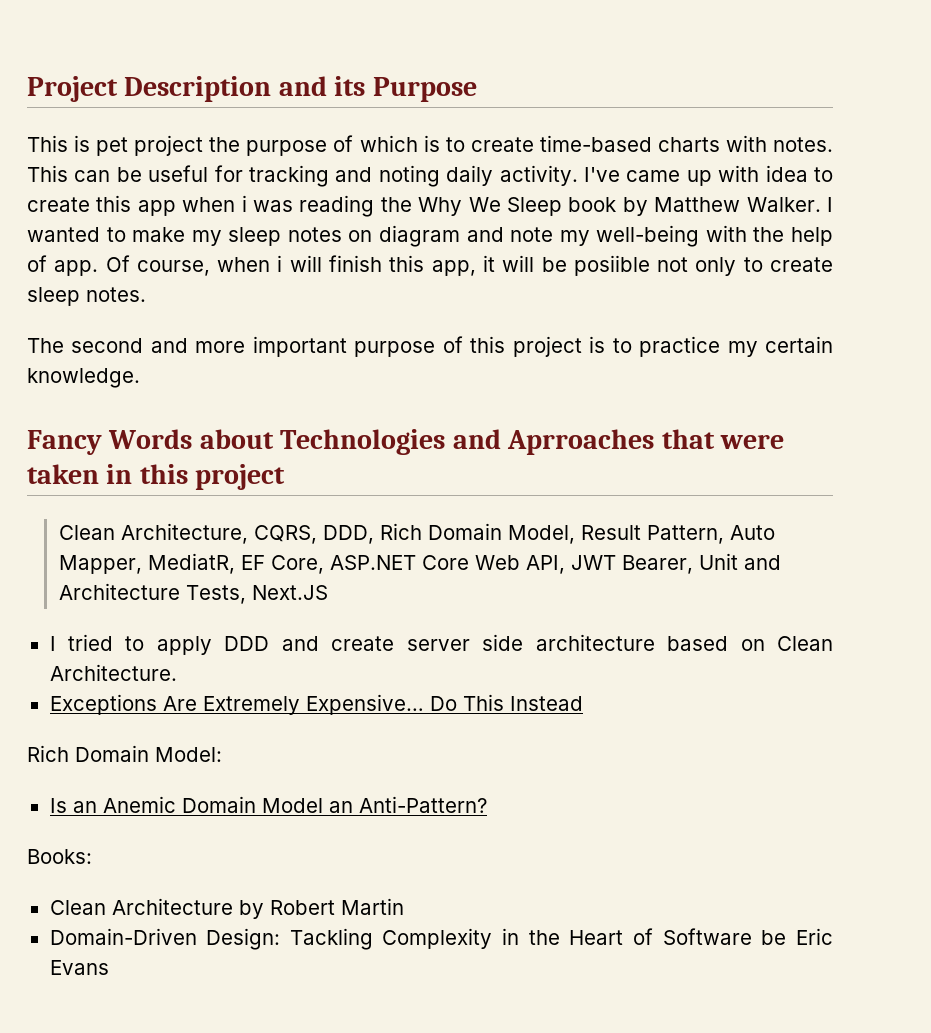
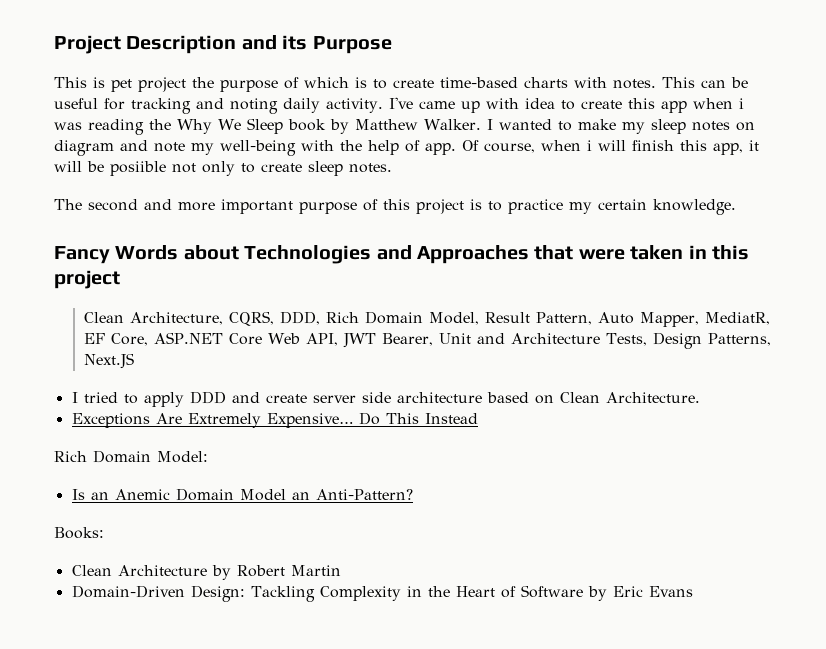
- Fancy Words about Technologies and Aprroaches that were taken in this project
+ Fancy Words about Technologies and Approaches that were taken in this project
- Clean Architecture, CQRS, DDD, Rich Domain Model, Result Pattern, Auto Mapper, MediatR, EF Core, ASP.NET Core Web API, JWT Bearer, Unit and Architecture Tests, Next.JS
+ Clean Architecture, CQRS, DDD, Rich Domain Model, Result Pattern, Auto Mapper, MediatR, EF Core, ASP.NET Core Web API, JWT Bearer, Unit and Architecture Tests, Design Patterns, Next.JS
- Domain-Driven Design: Tackling Complexity in the Heart of Software be Eric Evans
+ Domain-Driven Design: Tackling Complexity in the Heart of Software by Eric Evans

